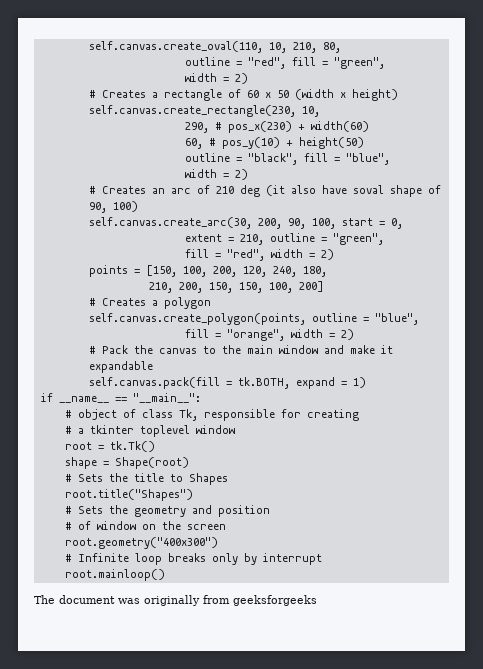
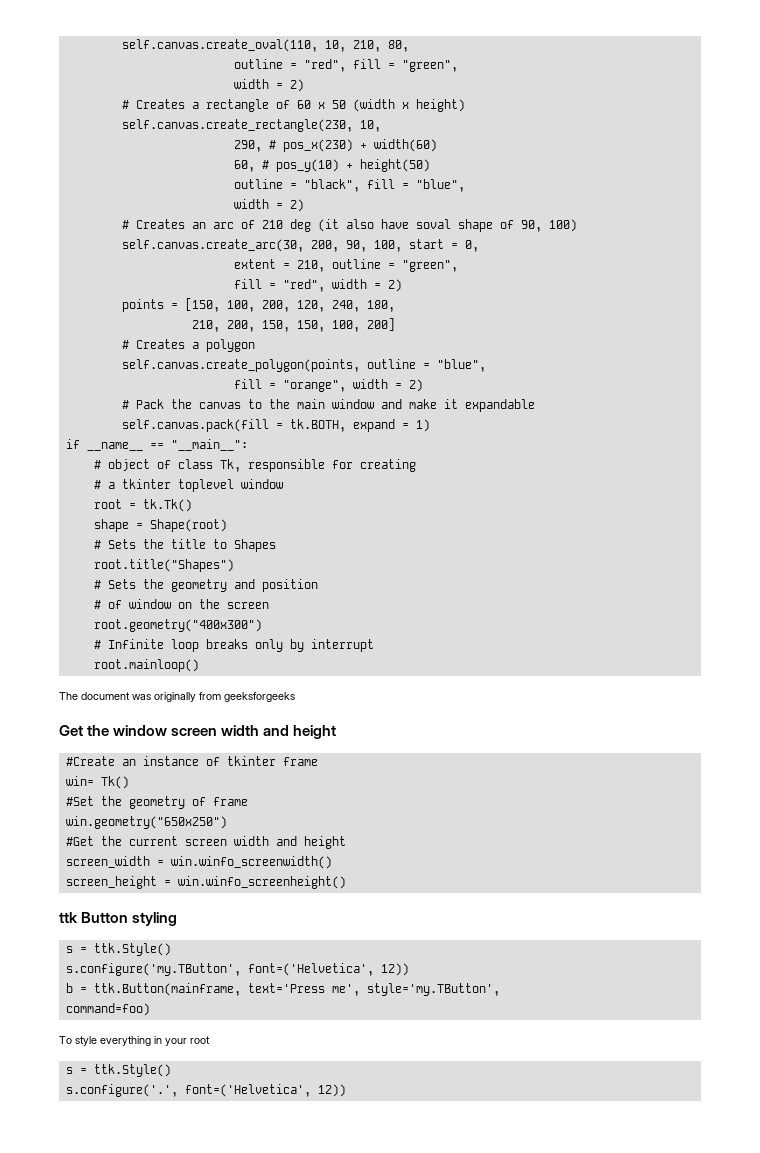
+ Get the window screen width and height
+ #Create an instance of tkinter frame
+ win= Tk()
+ #Set the geometry of frame
+ win.geometry("650x250")
+ #Get the current screen width and height
+ screen_width = win.winfo_screenwidth()
+ screen_height = win.winfo_screenheight()
+ ttk Button styling
+ s = ttk.Style()
+ s.configure('my.TButton', font=('Helvetica', 12))
+ b = ttk.Button(mainframe, text='Press me', style='my.TButton',
+ command=foo)
+ To style everything in your root
+ s = ttk.Style()
+ s.configure('.', font=('Helvetica', 12))

